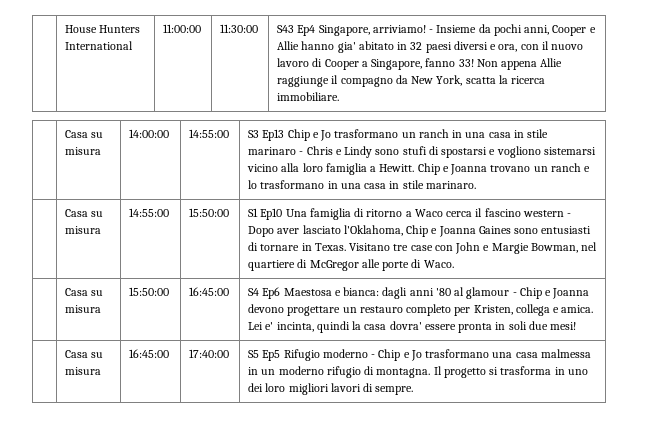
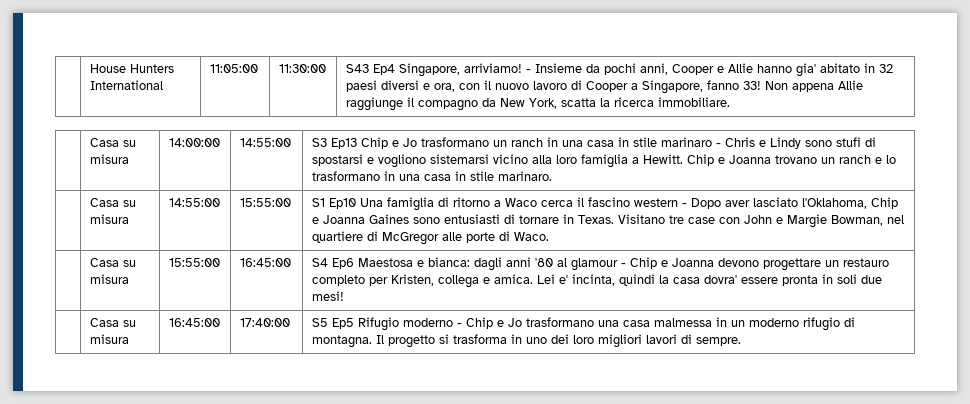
- 11:00:00
+ 11:05:00
- 14:55:00 | 15:50:00
+ 14:55:00 | 15:55:00
- Casa su misura | 15:50:00
+ Casa su misura | 15:55:00

